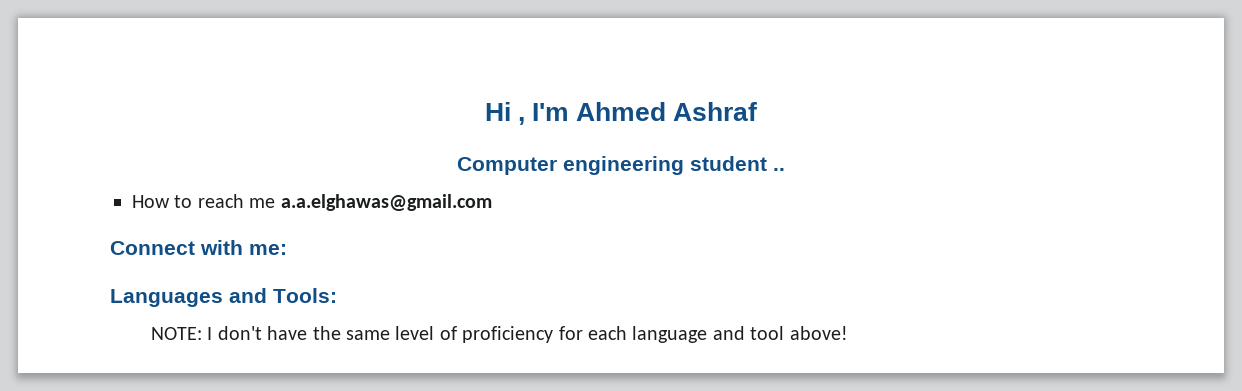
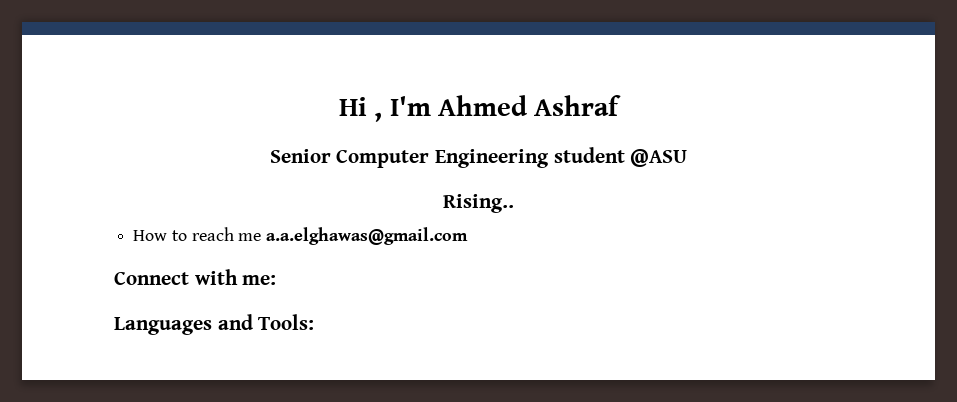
- Computer engineering student ..
+ Senior Computer Engineering student @ASU
+ Rising..
- NOTE: I don't have the same level of proficiency for each language and tool above!

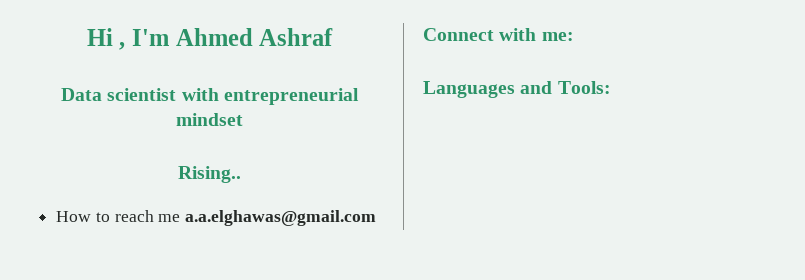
- Senior Computer Engineering student @ASU
+ Data scientist with entrepreneurial mindset

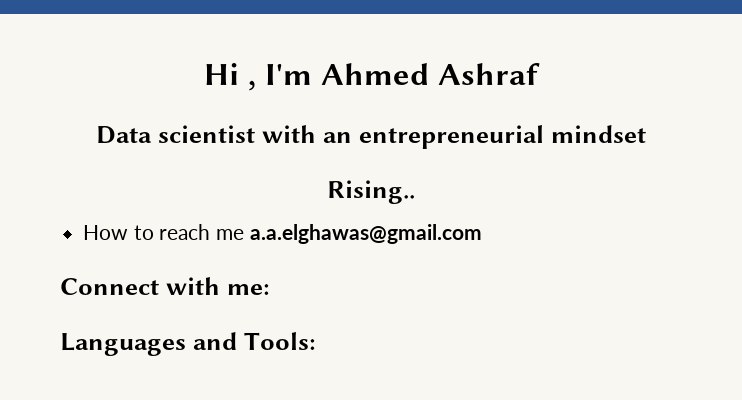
- Data scientist with entrepreneurial mindset
+ Data scientist with an entrepreneurial mindset

